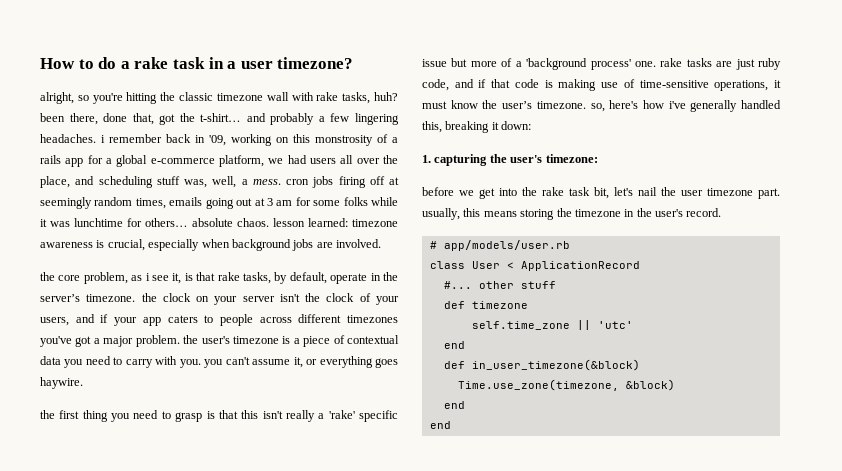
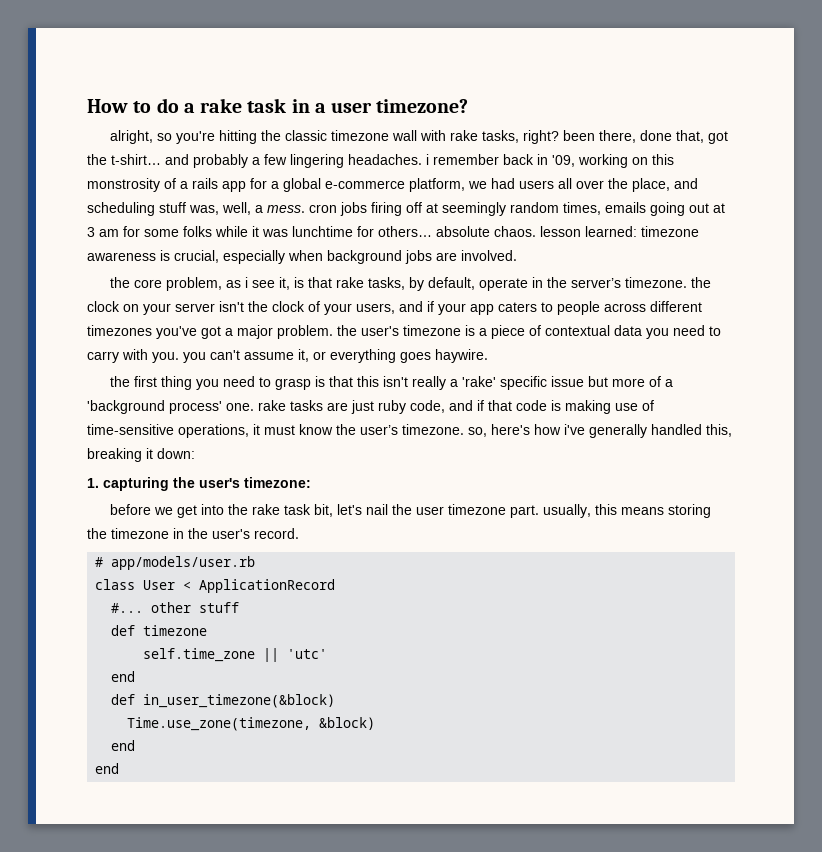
- alright, so you're hitting the classic timezone wall with rake tasks, huh? been there, done that, got the t-shirt… and probably a few lingering headaches. i remember back in '09, working on this monstrosity of a rails app for a global e-commerce platform, we had users all over the place, and scheduling stuff was, well, a mess. cron jobs firing off at seemingly random times, emails going out at 3 am for some folks while it was lunchtime for others… absolute chaos. lesson learned:
+ alright, so you're hitting the classic timezone wall with rake tasks, right? been there, done that, got the t-shirt… and probably a few lingering headaches. i remember back in '09, working on this monstrosity of a rails app for a global e-commerce platform, we had users all over the place, and scheduling stuff was, well, a mess. cron jobs firing off at seemingly random times, emails going out at 3 am for some folks while it was lunchtime for others… absolute chaos. lesson learned:

